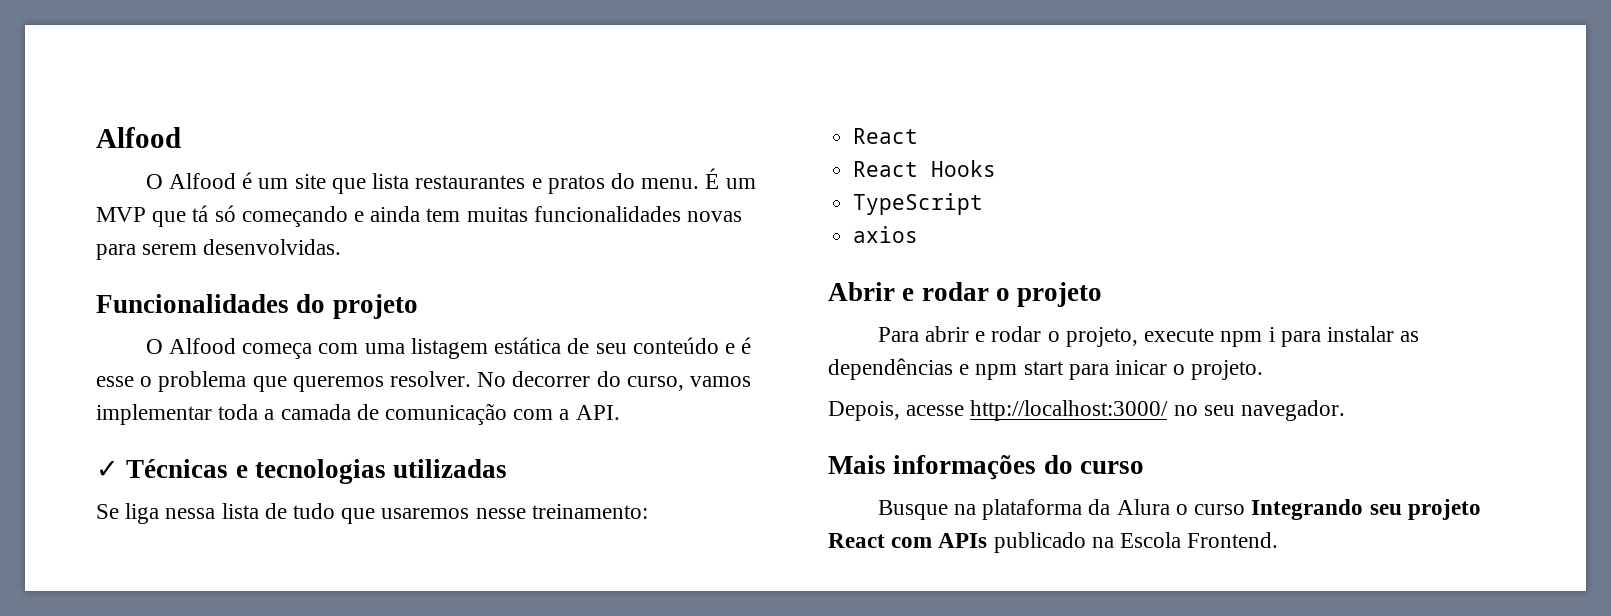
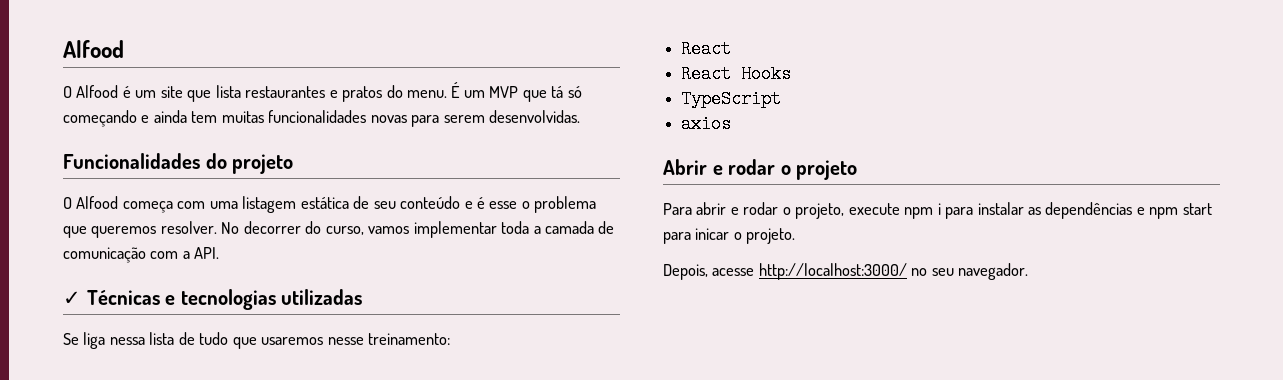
- Mais informações do curso
- Busque na plataforma da Alura o curso Integrando seu projeto React com APIs publicado na Escola Frontend.

